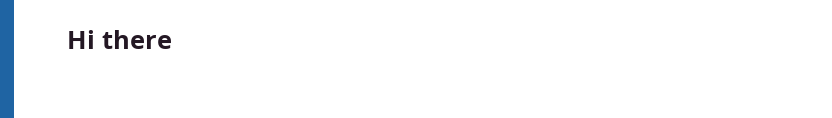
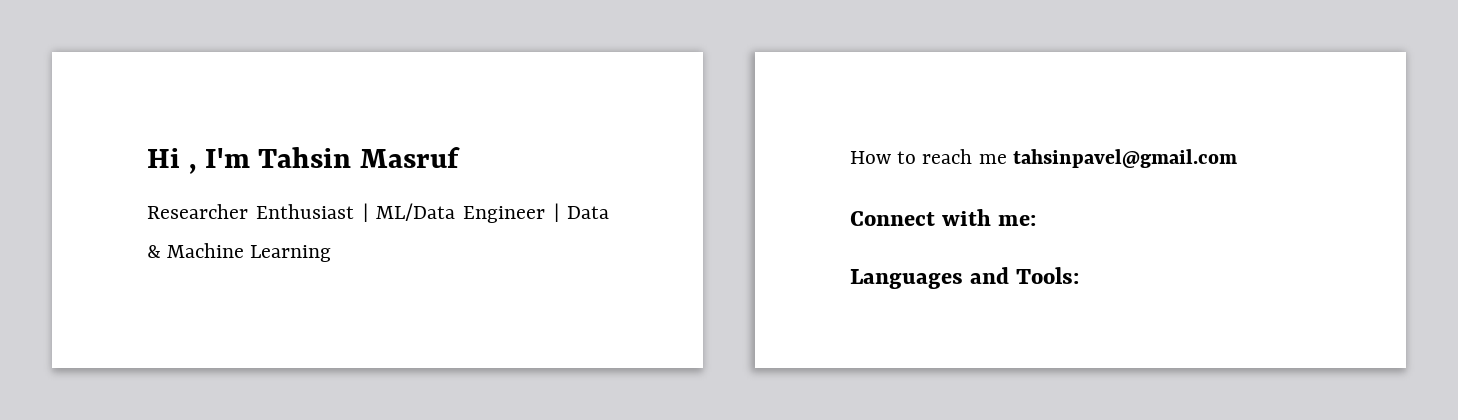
- Hi there
+ Hi , I'm Tahsin Masruf
+ Researcher Enthusiast | ML/Data Engineer | Data & Machine Learning
+ How to reach me tahsinpavel@gmail.com
+ Connect with me:
+ Languages and Tools:

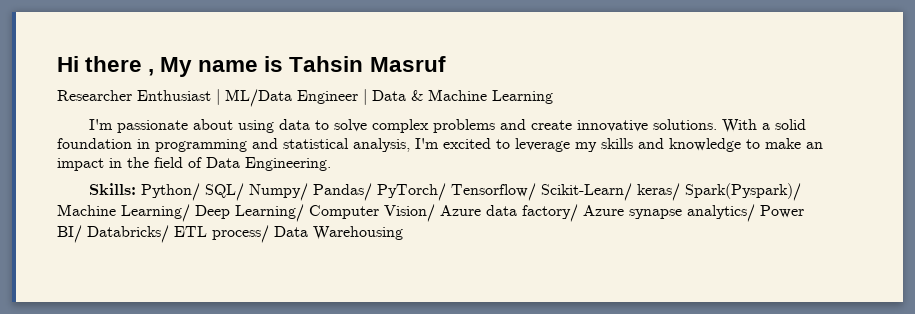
- Hi , I'm Tahsin Masruf
+ Hi there , My name is Tahsin Masruf
- How to reach me tahsinpavel@gmail.com
- Connect with me:
- Languages and Tools:
+ I'm passionate about using data to solve complex problems and create innovative solutions. With a solid foundation in programming and statistical analysis, I'm excited to leverage my skills and knowledge to make an impact in the field of Data Engineering.
+ Skills: Python/ SQL/ Numpy/ Pandas/ PyTorch/ Tensorflow/ Scikit-Learn/ keras/ Spark(Pyspark)/ Machine Learning/ Deep Learning/ Computer Vision/ Azure data factory/ Azure synapse analytics/ Power BI/ Databricks/ ETL process/ Data Warehousing

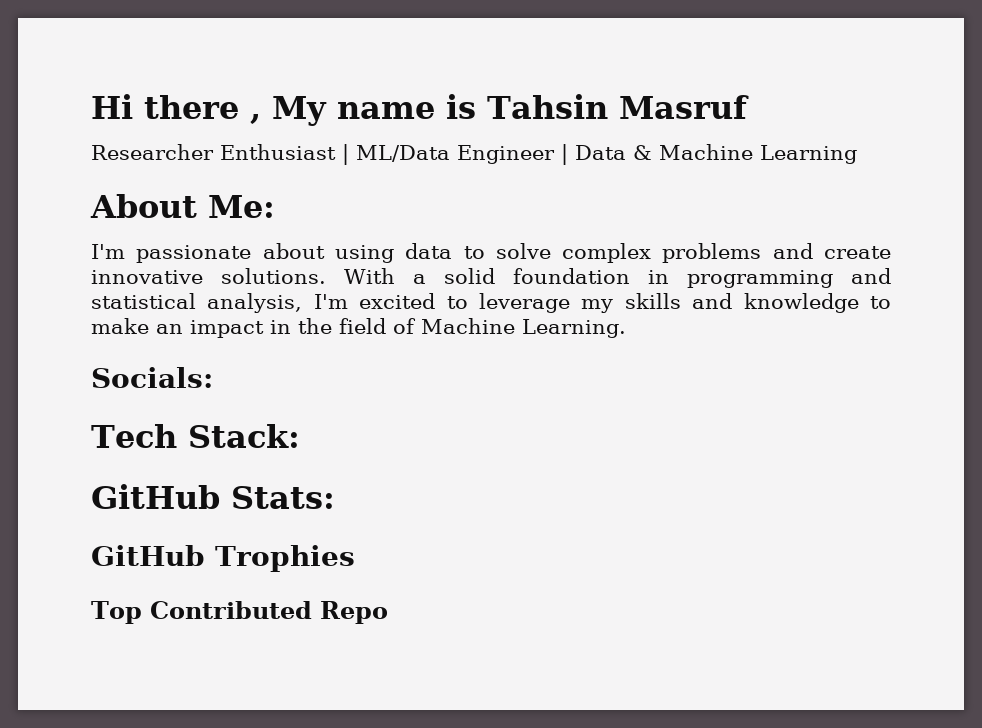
+ About Me:
- With a solid foundation in programming and statistical analysis, I'm excited to leverage my skills and knowledge to make an impact in the field of Data Engineering.
- Skills: Python/ SQL/ Numpy/ Pandas/ PyTorch/ Tensorflow/ Scikit-Learn/ keras/ Spark(Pyspark)/ Machine Learning/ Deep Learning/ Computer Vision/ Azure data factory/ Azure synapse analytics/ Power BI/ Databricks/ ETL process/ Data Warehousing
+ With a solid foundation in programming and statistical analysis, I'm excited to leverage my skills and knowledge to make an impact in the field of Machine Learning.
+ Socials:
+ Tech Stack:
+ GitHub Stats:
+ GitHub Trophies
+ Top Contributed Repo

